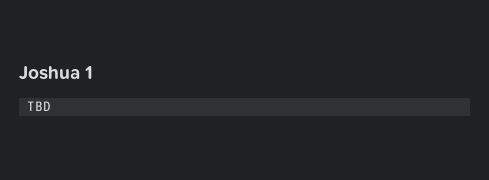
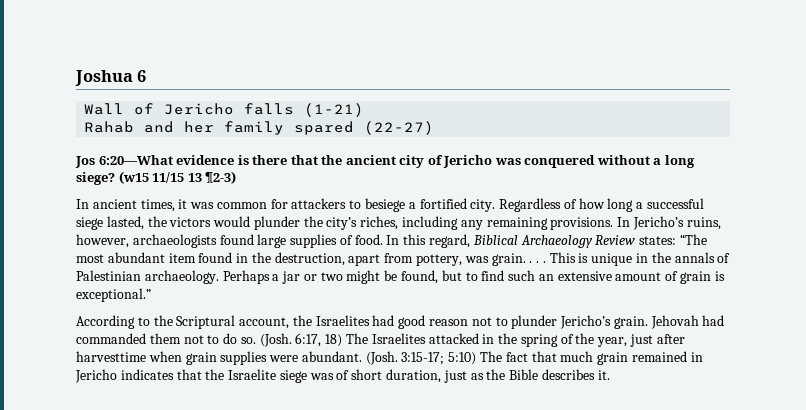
- Joshua 1
- TBD
+ Joshua 6
+ Wall of Jericho falls (1-21)
+ Rahab and her family spared (22-27)
+ Jos 6:20—What evidence is there that the ancient city of Jericho was conquered without a long siege? (w15 11/15 13 ¶2-3)
+ In ancient times, it was common for attackers to besiege a fortified city. Regardless of how long a successful siege lasted, the victors would plunder the city’s riches, including any remaining provisions. In Jericho’s ruins, however, archaeologists found large supplies of food. In this regard, Biblical Archaeology Review states: “The most abundant item found in the destruction, apart from pottery, was grain. . . . This is unique in the annals of Palestinian archaeology. Perhaps a jar or two might be found, but to find such an extensive amount of grain is exceptional.”
+ According to the Scriptural account, the Israelites had good reason not to plunder Jericho’s grain. Jehovah had commanded them not to do so. (Josh. 6:17, 18) The Israelites attacked in the spring of the year, just after harvesttime when grain supplies were abundant. (Josh. 3:15-17; 5:10) The fact that much grain remained in Jericho indicates that the Israelite siege was of short duration, just as the Bible describes it.

